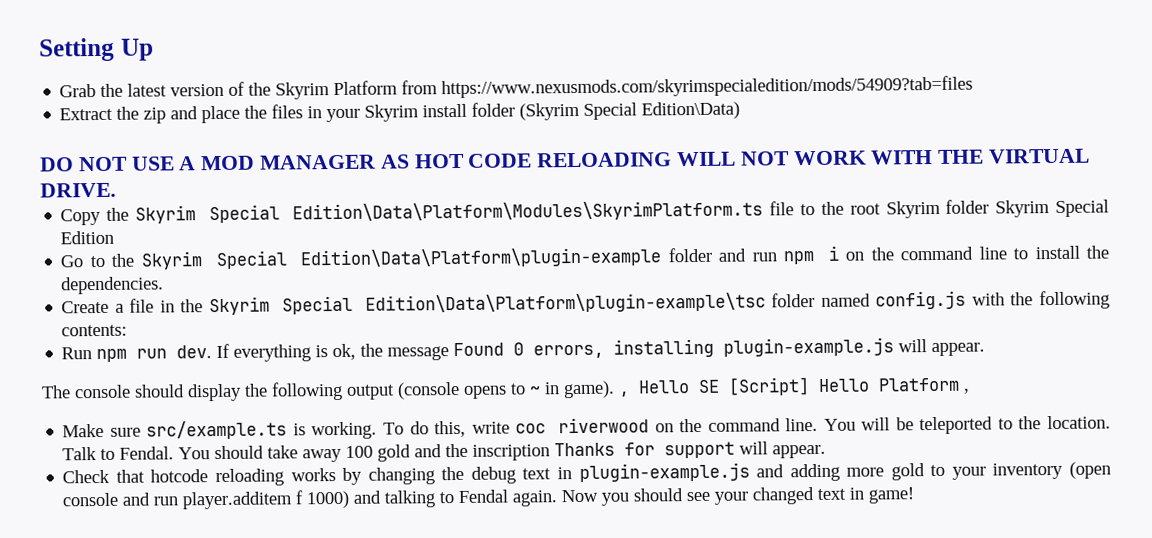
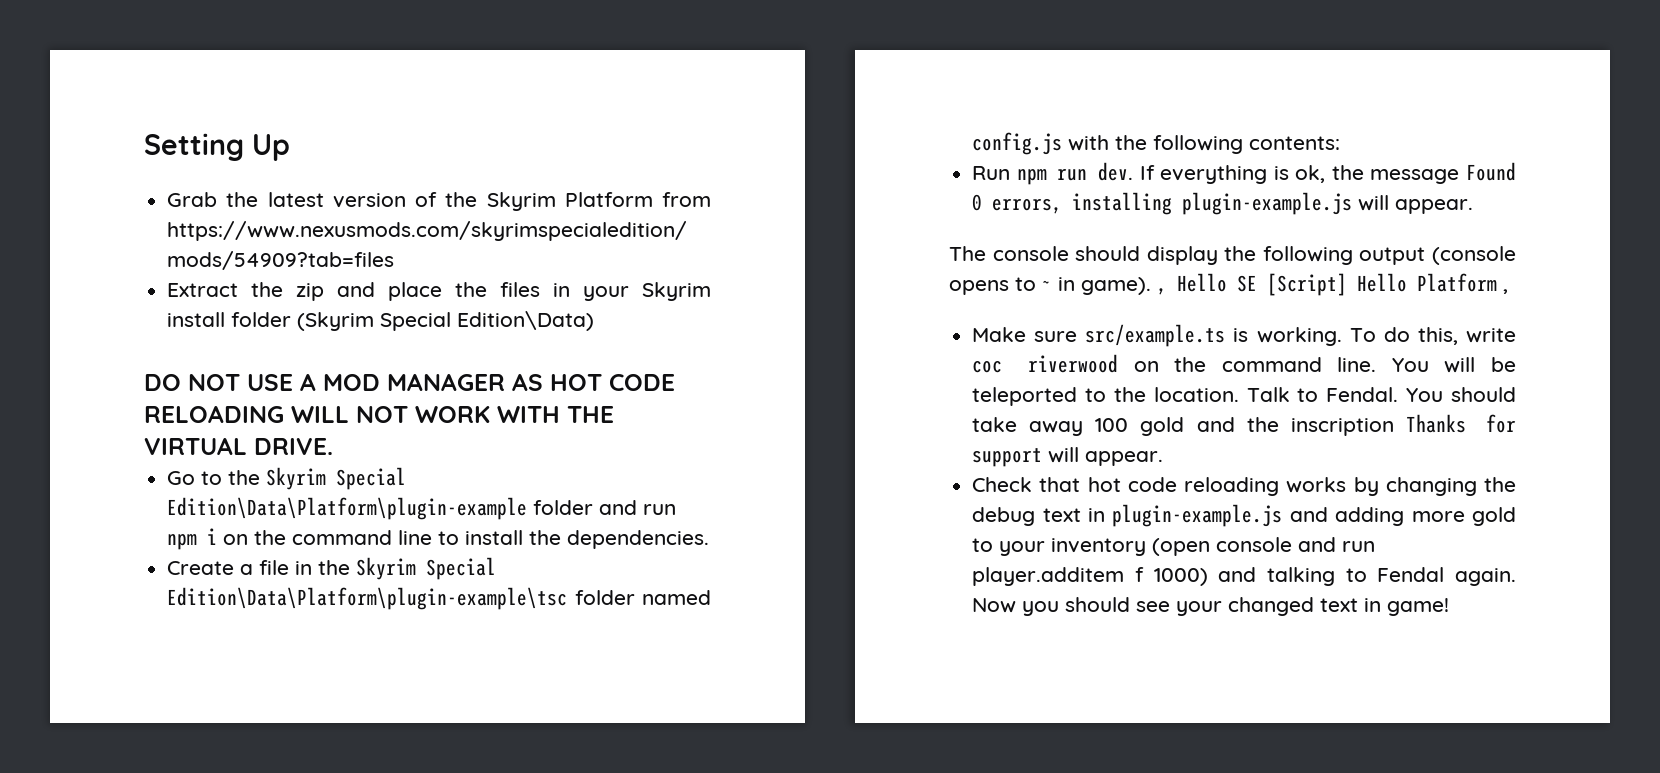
- Copy the Skyrim Special Edition\Data\Platform\Modules\SkyrimPlatform.ts file to the root Skyrim folder Skyrim Special Edition
- Check that hotcode reloading works by changing the debug text in plugin-example.js and adding more gold to your inventory (open console and run player.additem f 1000) and talking to Fendal again.
+ Check that hot code reloading works by changing the debug text in plugin-example.js and adding more gold to your inventory (open console and run player.additem f 1000) and talking to Fendal again.

